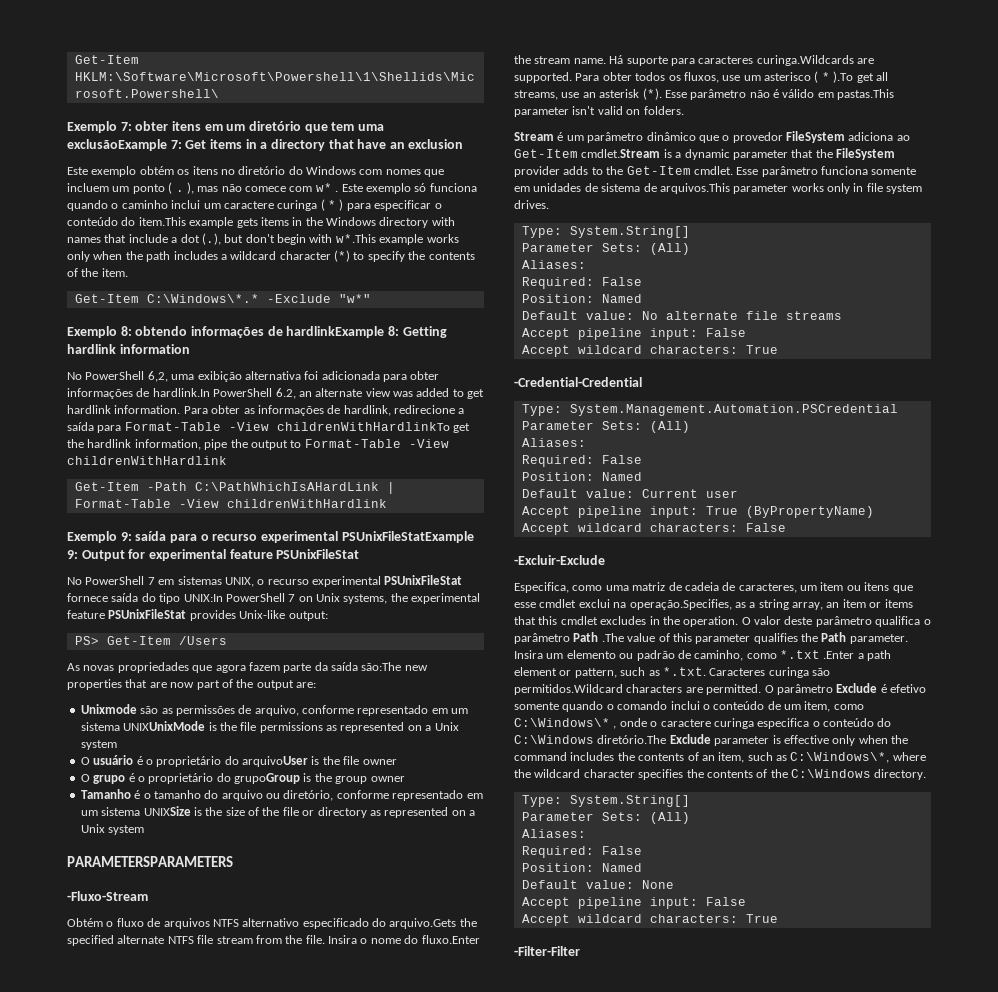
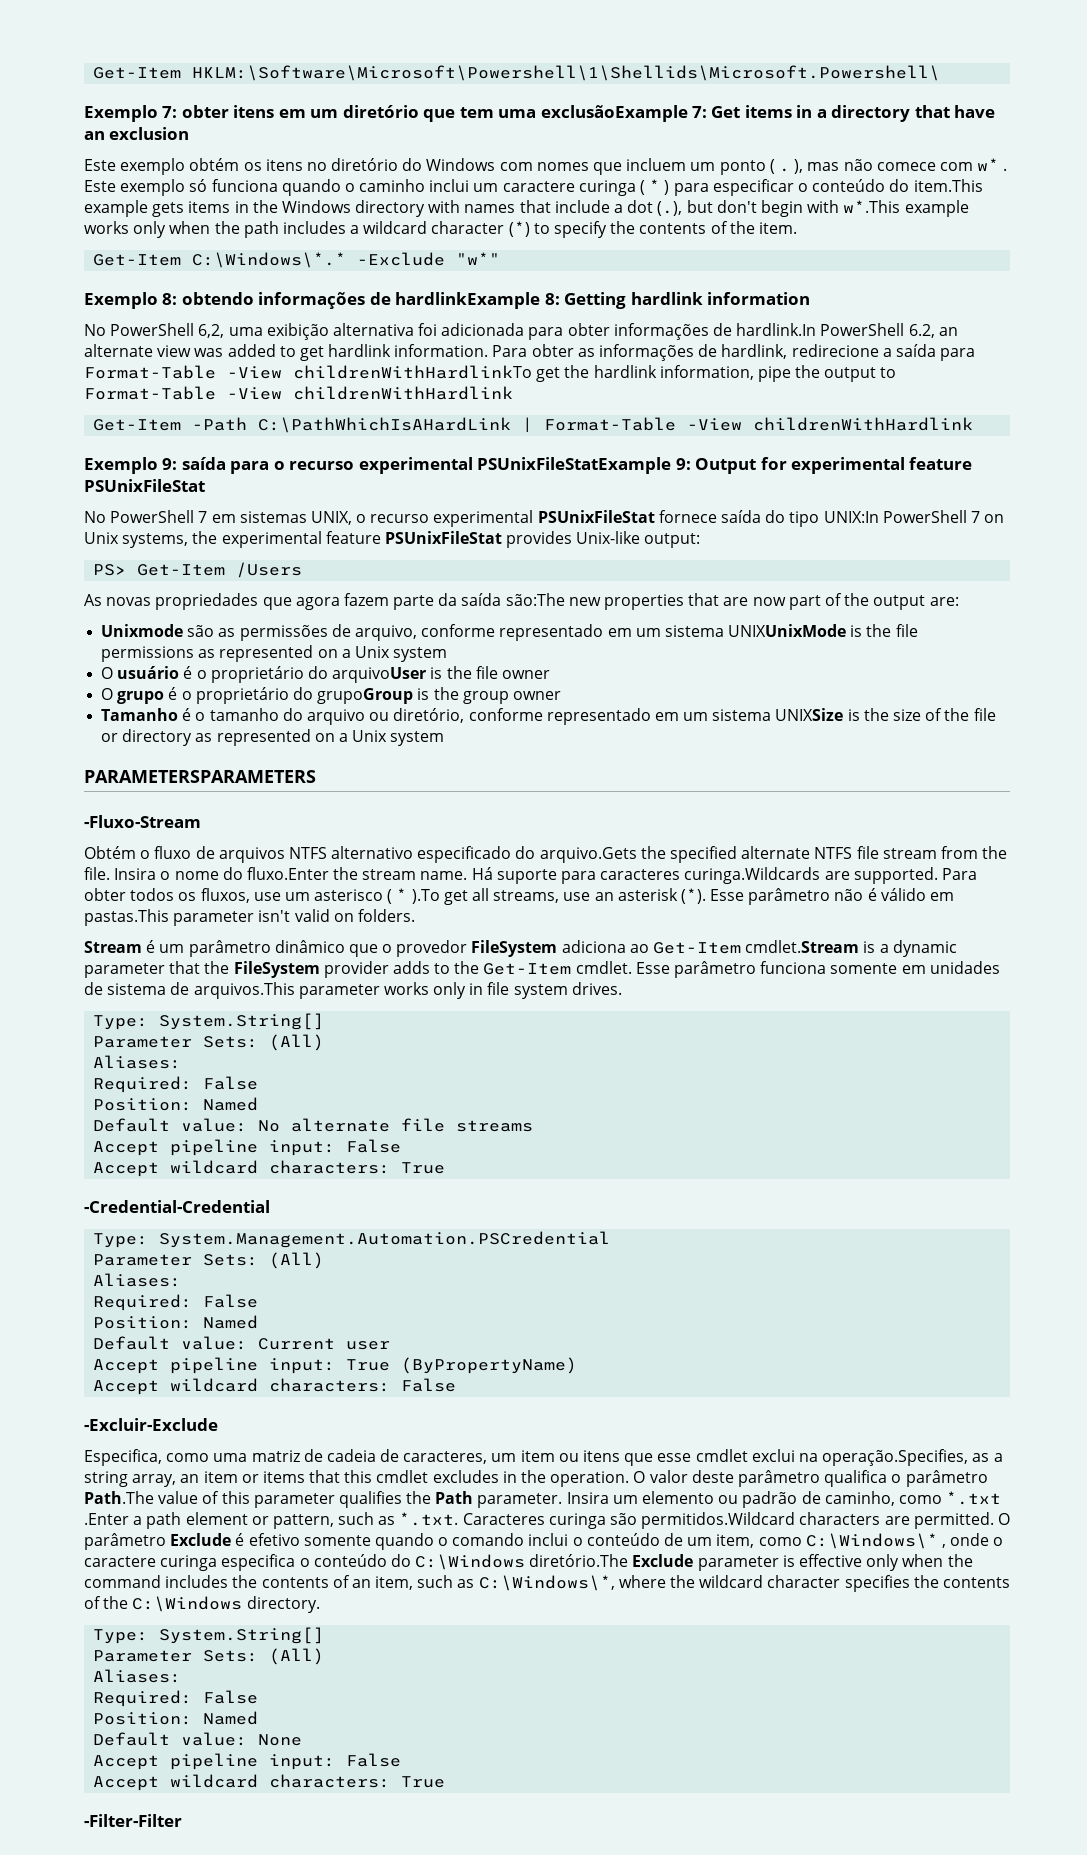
- O valor deste parâmetro qualifica o parâmetro Path .The value of this parameter qualifies the Path parameter.
+ O valor deste parâmetro qualifica o parâmetro Path.The value of this parameter qualifies the Path parameter.

